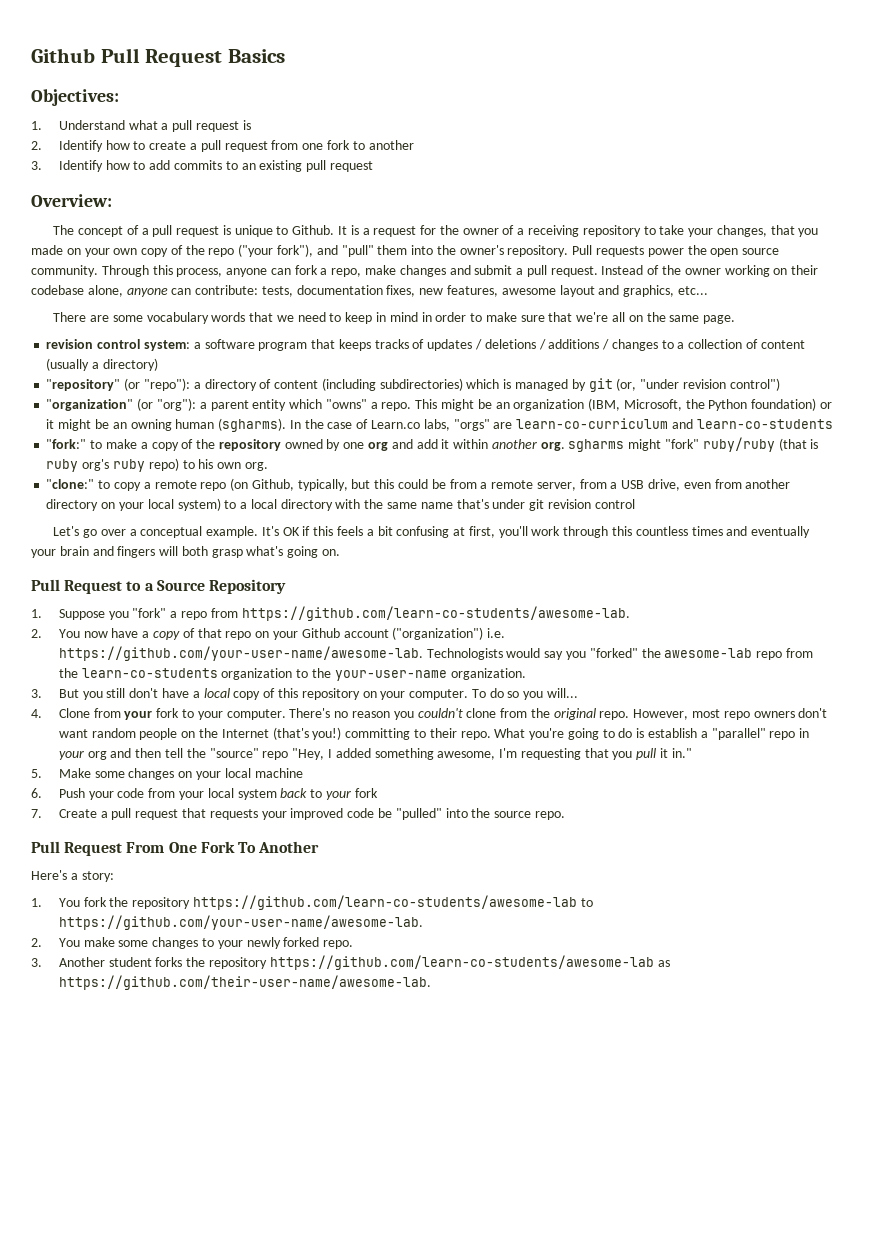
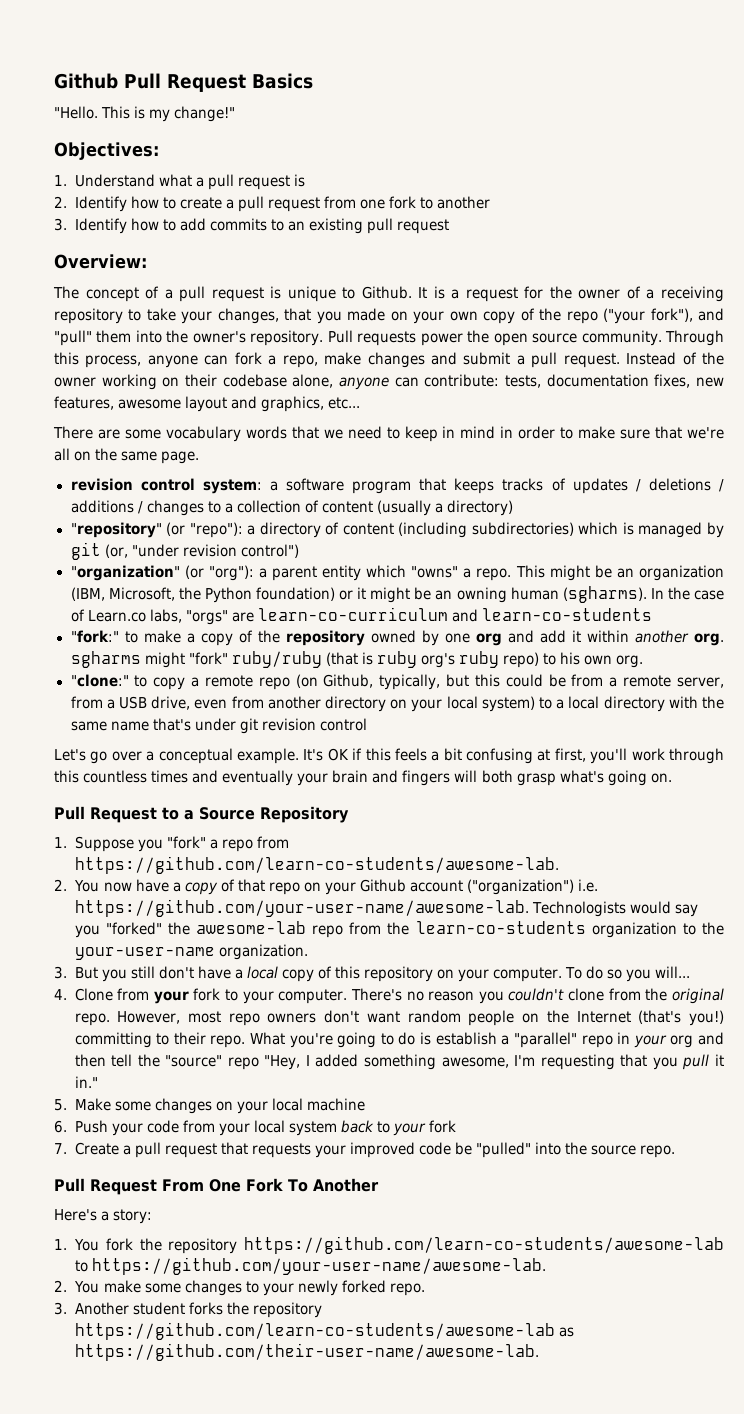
+ "Hello. This is my change!"

